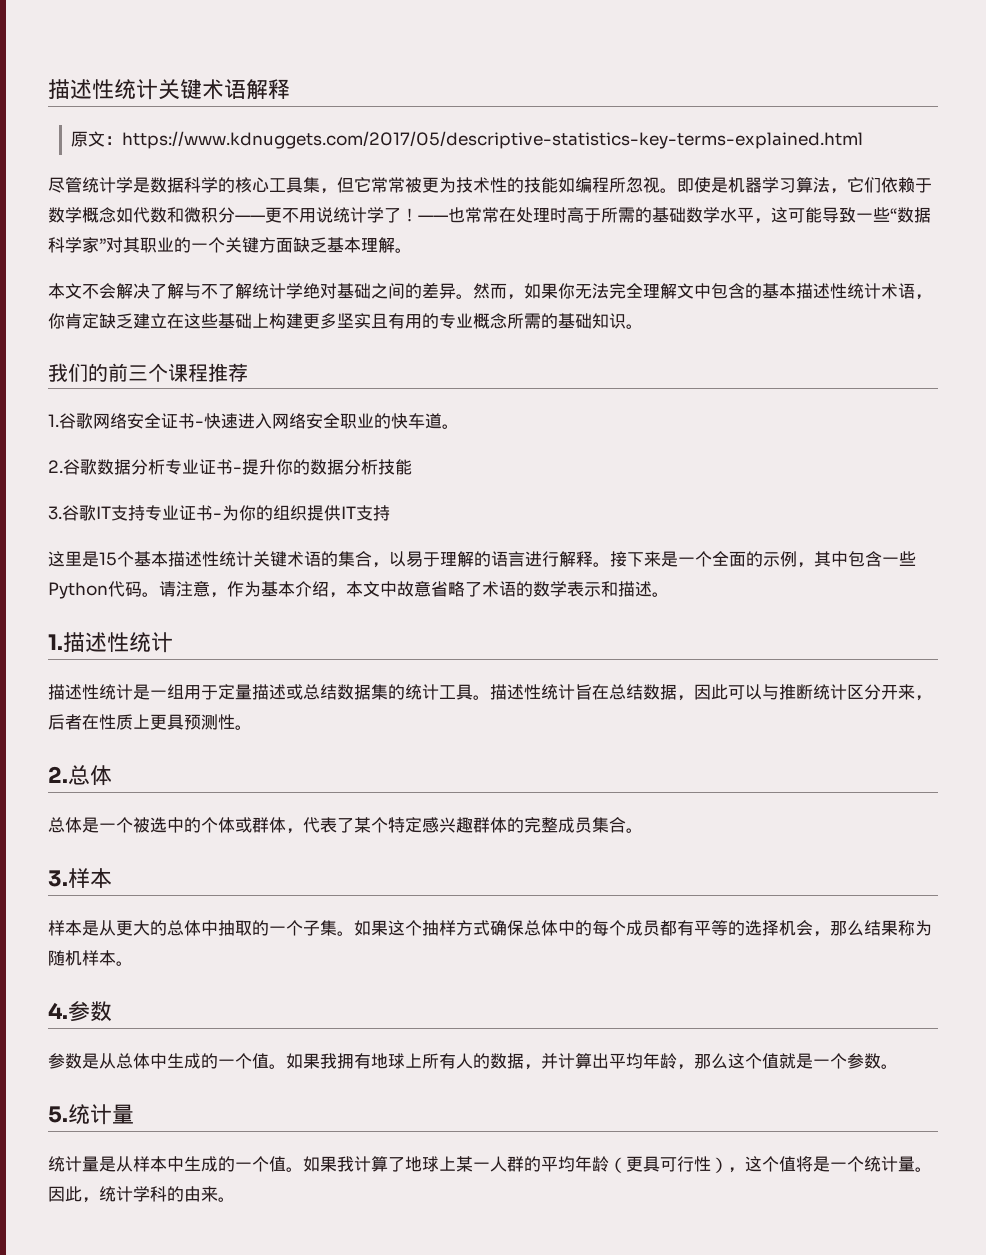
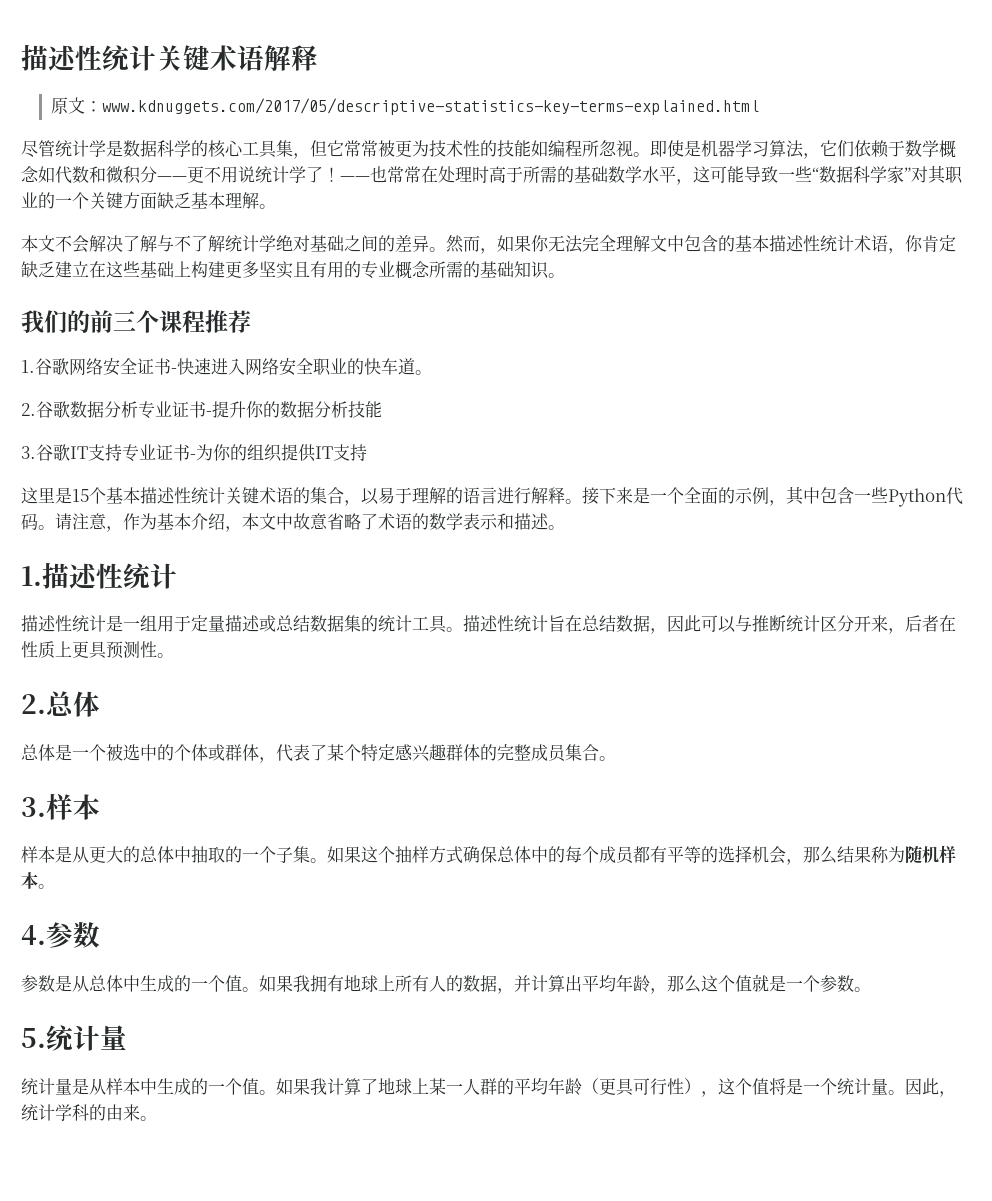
- 原文：https://www.kdnuggets.com/2017/05/descriptive-statistics-key-terms-explained.html
+ 原文：www.kdnuggets.com/2017/05/descriptive-statistics-key-terms-explained.html

